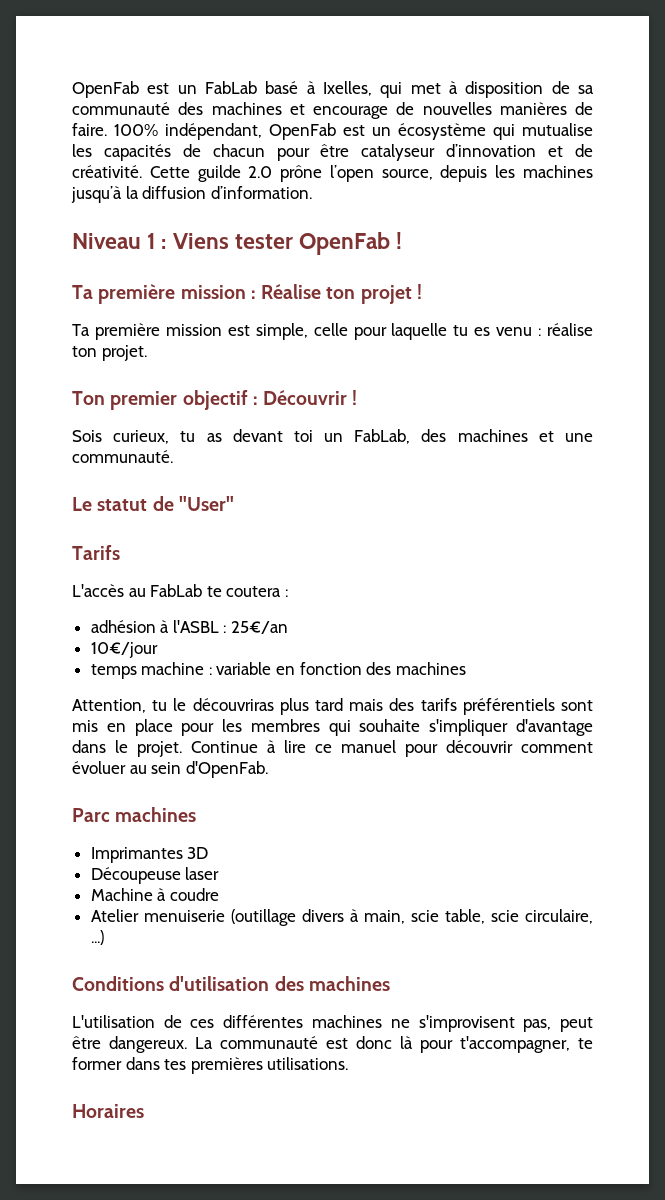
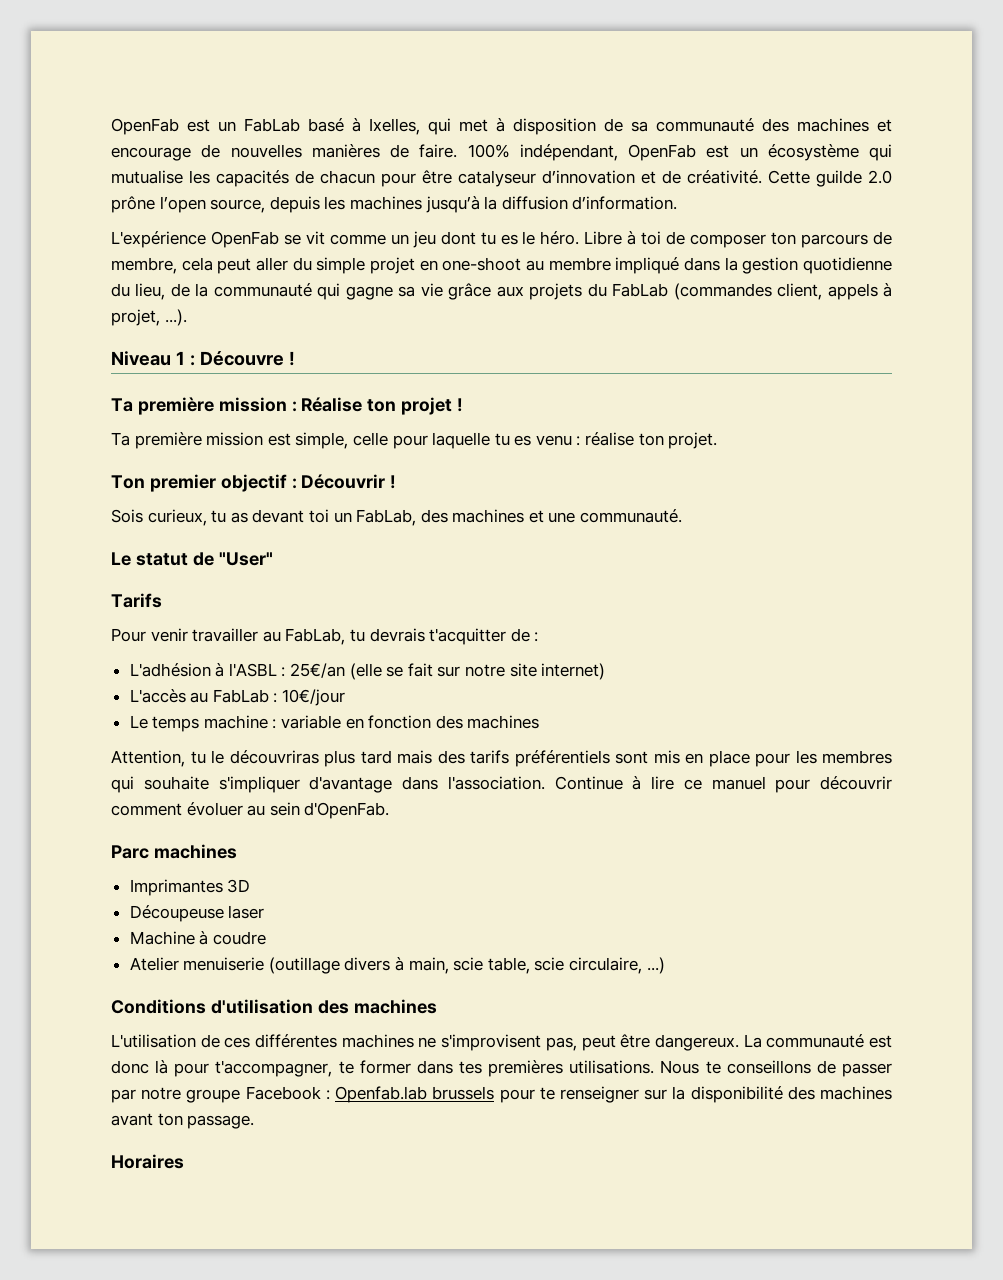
+ L'expérience OpenFab se vit comme un jeu dont tu es le héro. Libre à toi de composer ton parcours de membre, cela peut aller du simple projet en one-shoot au membre impliqué dans la gestion quotidienne du lieu, de la communauté qui gagne sa vie grâce aux projets du FabLab (commandes client, appels à projet, ...).
- Niveau 1 : Viens tester OpenFab !
+ Niveau 1 : Découvre !
- L'accès au FabLab te coutera :
+ Pour venir travailler au FabLab, tu devrais t'acquitter de :
- adhésion à l'ASBL : 25€/an
- 10€/jour
+ L'adhésion à l'ASBL : 25€/an (elle se fait sur notre site internet)
+ L'accès au FabLab : 10€/jour
- temps machine : variable en fonction des machines
+ Le temps machine : variable en fonction des machines
- Attention, tu le découvriras plus tard mais des tarifs préférentiels sont mis en place pour les membres qui souhaite s'impliquer d'avantage dans le projet.
+ Attention, tu le découvriras plus tard mais des tarifs préférentiels sont mis en place pour les membres qui souhaite s'impliquer d'avantage dans l'association.
+ Nous te conseillons de passer par notre groupe Facebook : Openfab.lab brussels pour te renseigner sur la disponibilité des machines avant ton passage.

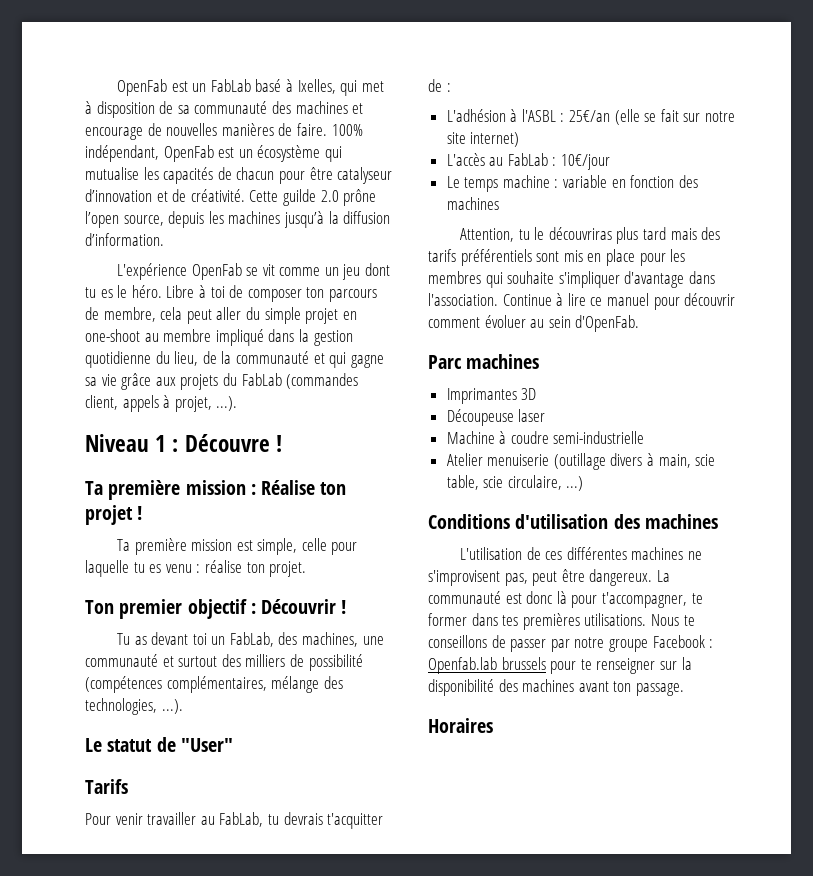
- Libre à toi de composer ton parcours de membre, cela peut aller du simple projet en one-shoot au membre impliqué dans la gestion quotidienne du lieu, de la communauté qui gagne sa vie grâce aux projets du FabLab (commandes client, appels à projet, ...).
+ Libre à toi de composer ton parcours de membre, cela peut aller du simple projet en one-shoot au membre impliqué dans la gestion quotidienne du lieu, de la communauté et qui gagne sa vie grâce aux projets du FabLab (commandes client, appels à projet, ...).
- Sois curieux, tu as devant toi un FabLab, des machines et une communauté.
+ Tu as devant toi un FabLab, des machines, une communauté et surtout des milliers de possibilité (compétences complémentaires, mélange des technologies, ...).
- Machine à coudre
+ Machine à coudre semi-industrielle

